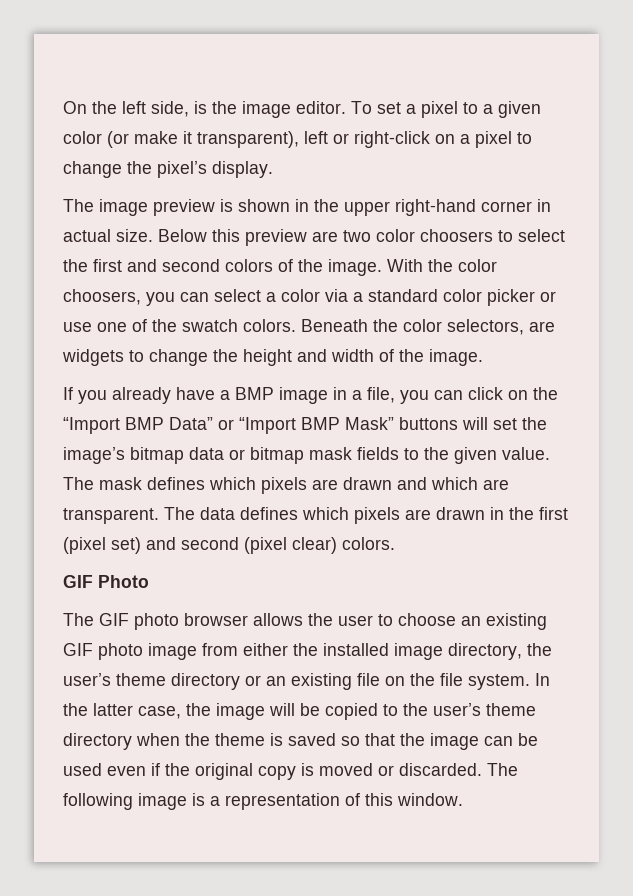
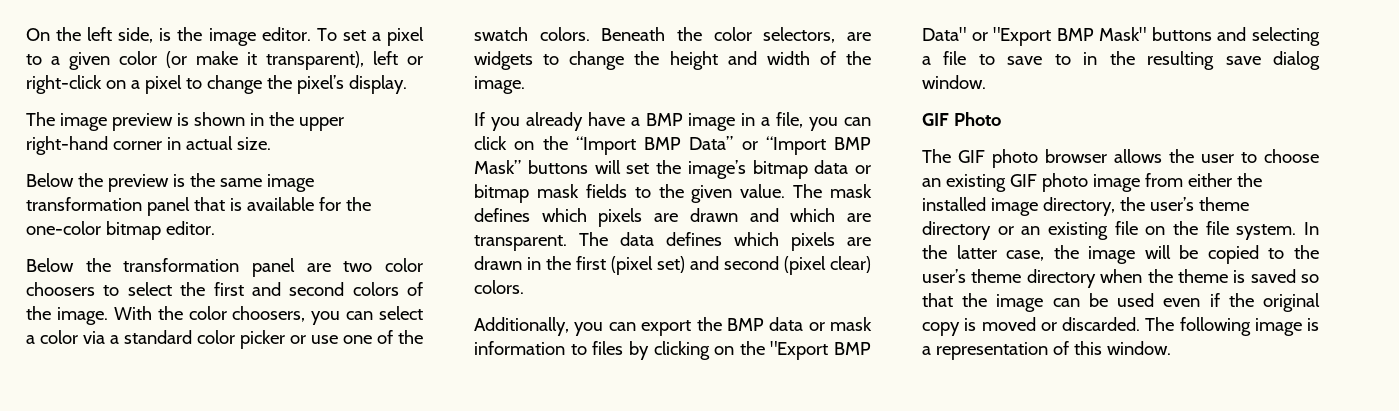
- The image preview is shown in the upper right-hand corner in actual size. Below this preview are two color choosers to select the first and second colors of the image.
+ The image preview is shown in the upper right-hand corner in actual size.
+ Below the preview is the same image transformation panel that is available for the one-color bitmap editor.
+ Below the transformation panel are two color choosers to select the first and second colors of the image.
+ Additionally, you can export the BMP data or mask information to files by clicking on the "Export BMP Data" or "Export BMP Mask" buttons and selecting a file to save to in the resulting save dialog window.

